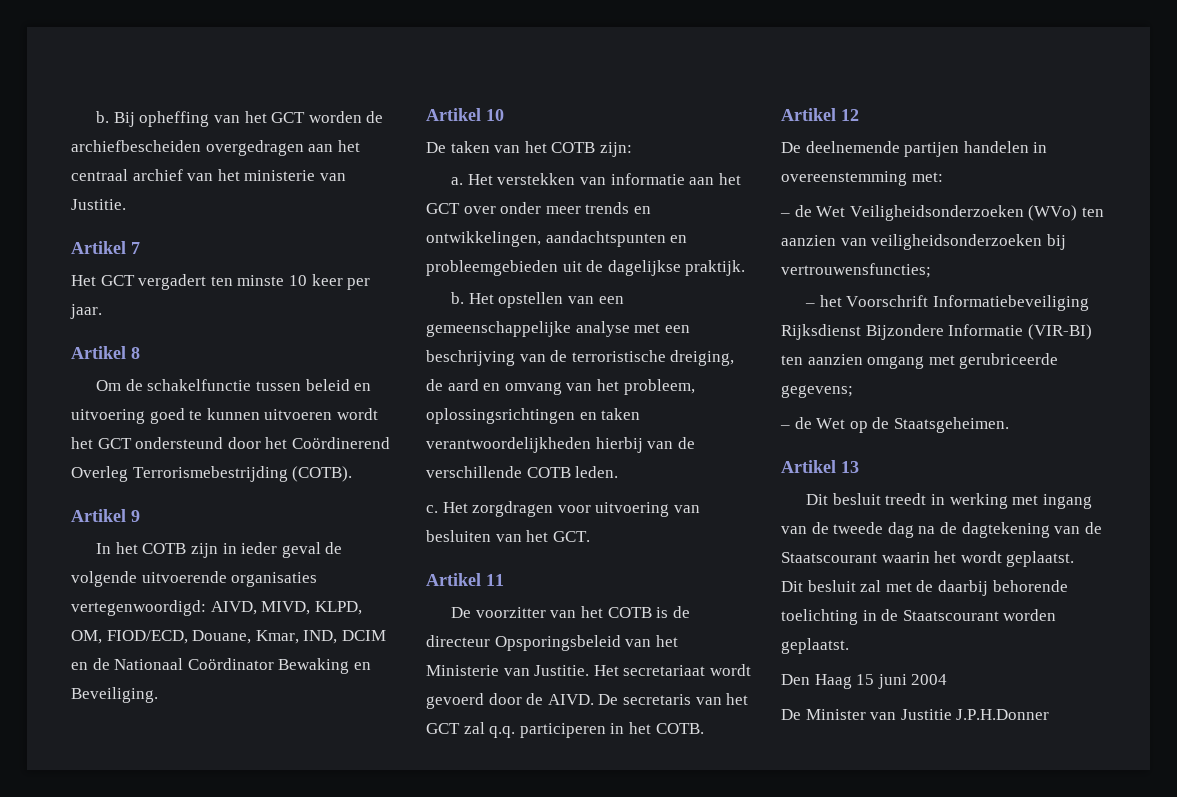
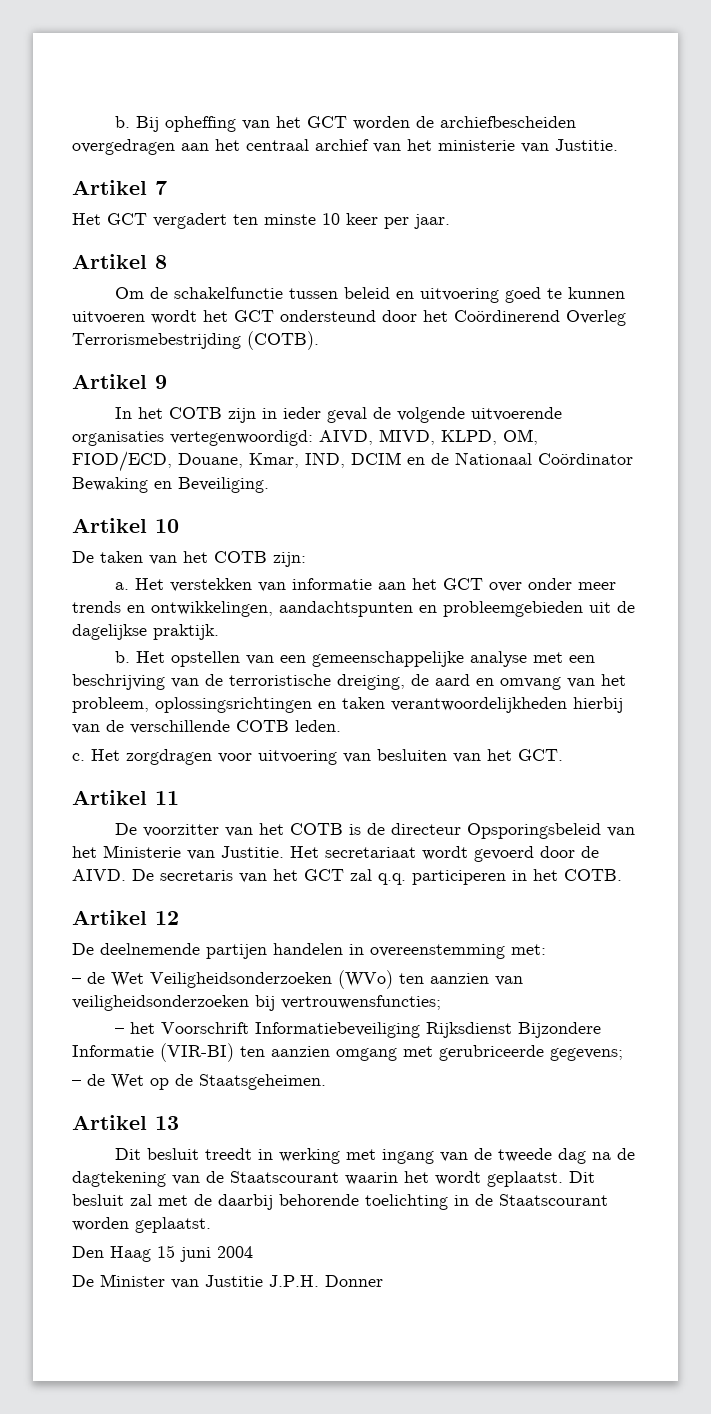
- Dit besluit treedt in werking met ingang van de tweede dag na de dagtekening van de Staatscourant waarin het wordt geplaatst.
- Dit besluit zal met de daarbij behorende toelichting in de Staatscourant worden geplaatst.
+ Dit besluit treedt in werking met ingang van de tweede dag na de dagtekening van de Staatscourant waarin het wordt geplaatst. Dit besluit zal met de daarbij behorende toelichting in de Staatscourant worden geplaatst.
- De Minister van Justitie J.P.H.Donner
+ De Minister van Justitie J.P.H. Donner

